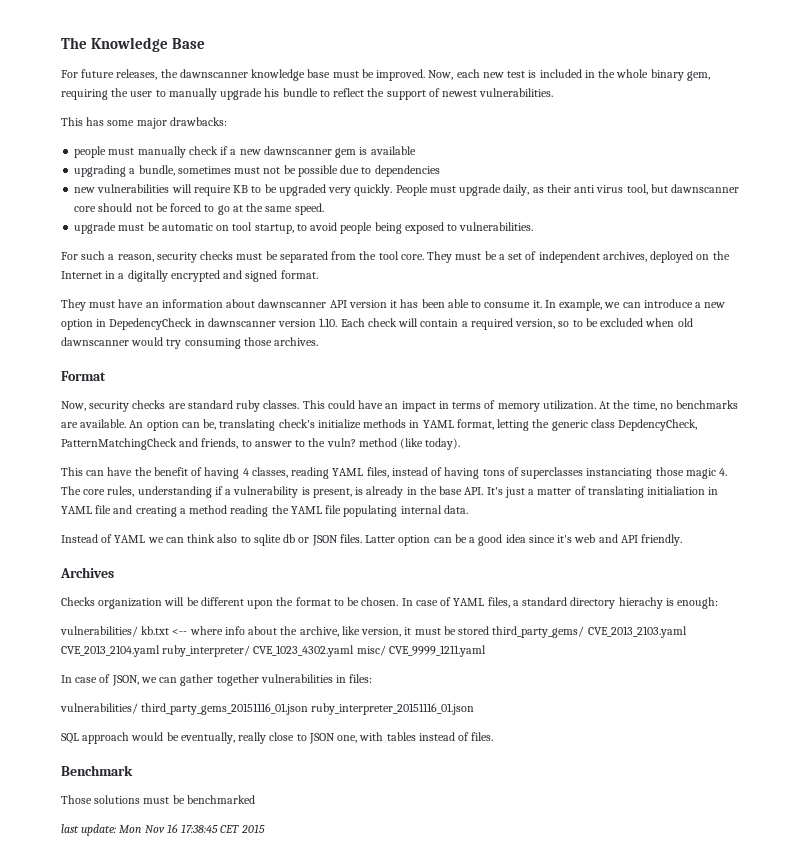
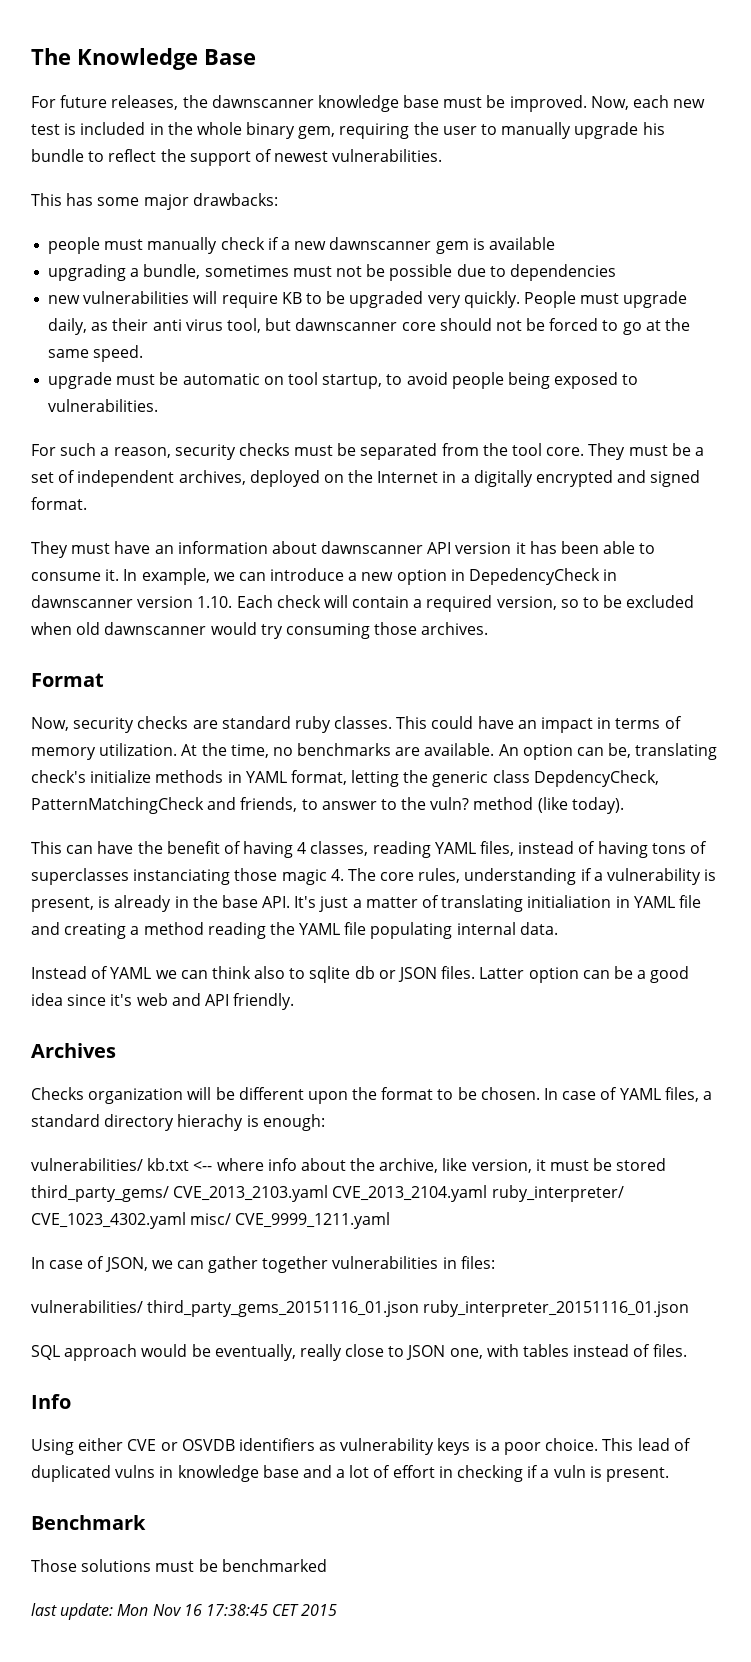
+ Info
+ Using either CVE or OSVDB identifiers as vulnerability keys is a poor choice. This lead of duplicated vulns in knowledge base and a lot of effort in checking if a vuln is present.

